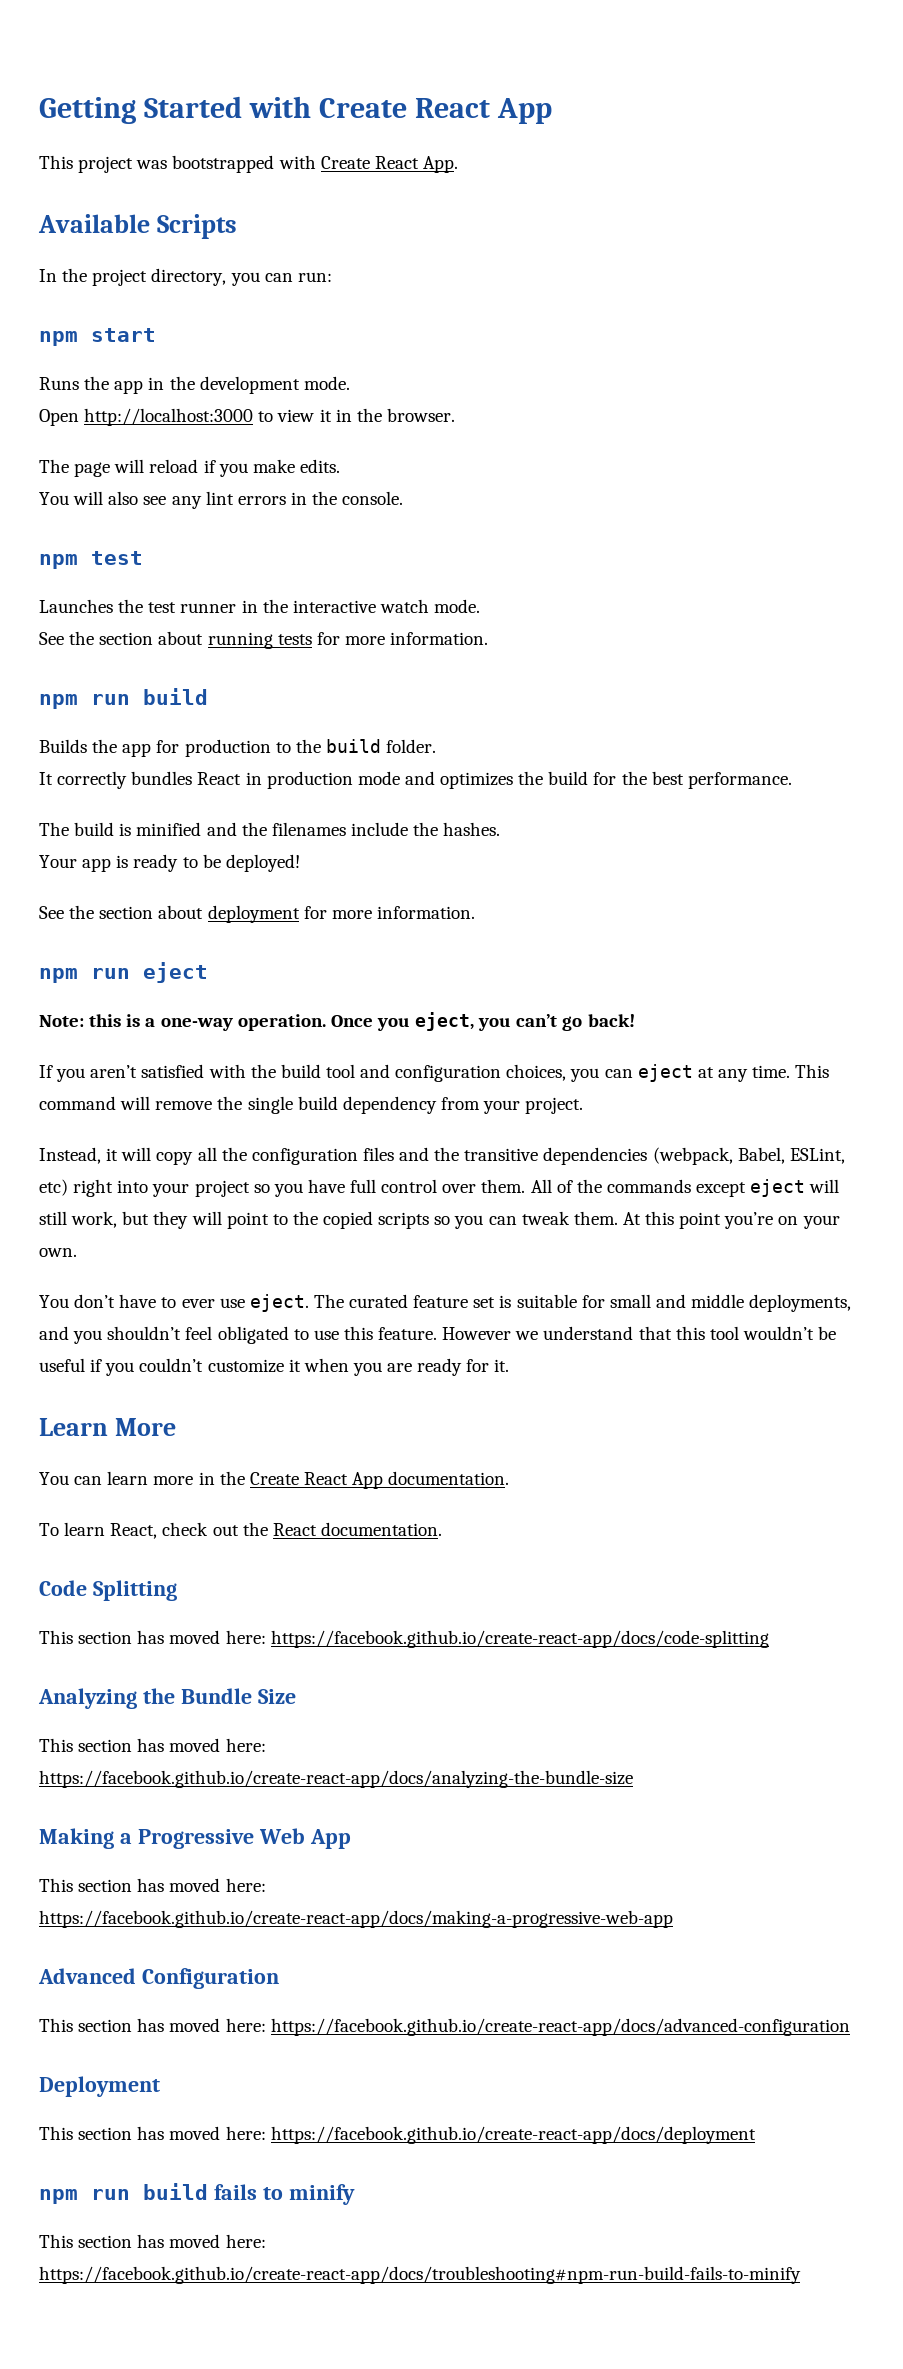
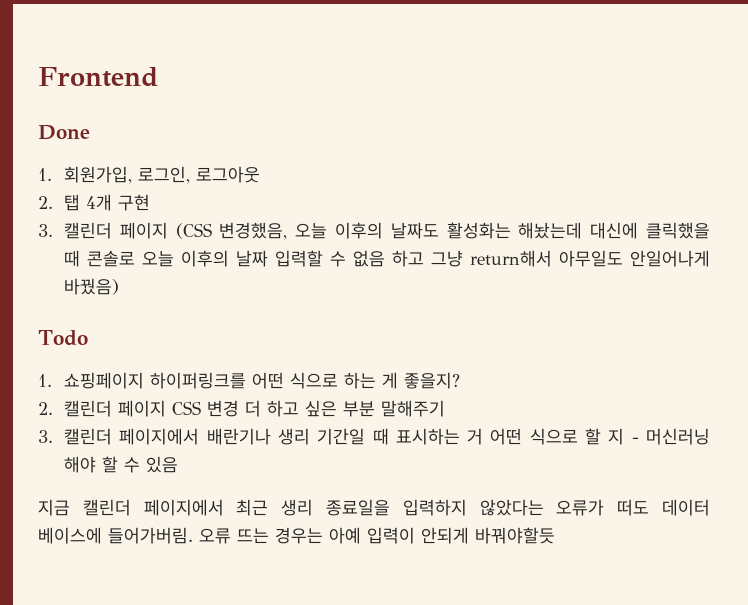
- Getting Started with Create React App
- This project was bootstrapped with Create React App.
- Available Scripts
- In the project directory, you can run:
- npm start
- Runs the app in the development mode.
- Open http://localhost:3000 to view it in the browser.
- The page will reload if you make edits.
- You will also see any lint errors in the console.
- npm test
- Launches the test runner in the interactive watch mode.
- See the section about running tests for more information.
- npm run build
- Builds the app for production to the build folder.
- It correctly bundles React in production mode and optimizes the build for the best performance.
- The build is minified and the filenames include the hashes.
- Your app is ready to be deployed!
- See the section about deployment for more information.
- npm run eject
- Note: this is a one-way operation. Once you eject, you can’t go back!
- If you aren’t satisfied with the build tool and configuration choices, you can eject at any time. This command will remove the single build dependency from your project.
- Instead, it will copy all the configuration files and the transitive dependencies (webpack, Babel, ESLint, etc) right into your project so you have full control over them. All of the commands except eject will still work, but they will point to the copied scripts so you can tweak them. At this point you’re on your own.
- You don’t have to ever use eject. The curated feature set is suitable for small and middle deployments, and you shouldn’t feel obligated to use this feature. However we understand that this tool wouldn’t be useful if you couldn’t customize it when you are ready for it.
- Learn More
- You can learn more in the Create React App documentation.
- To learn React, check out the React documentation.
- Code Splitting
- This section has moved here: https://facebook.github.io/create-react-app/docs/code-splitting
- Analyzing the Bundle Size
- This section has moved here: https://facebook.github.io/create-react-app/docs/analyzing-the-bundle-size
- Making a Progressive Web App
- This section has moved here: https://facebook.github.io/create-react-app/docs/making-a-progressive-web-app
- Advanced Configuration
- This section has moved here: https://facebook.github.io/create-react-app/docs/advanced-configuration
- Deployment
- This section has moved here: https://facebook.github.io/create-react-app/docs/deployment
- npm run build fails to minify
- This section has moved here: https://facebook.github.io/create-react-app/docs/troubleshooting#npm-run-build-fails-to-minify
+ Frontend
+ Done
+ 1. 회원가입, 로그인, 로그아웃
+ 2. 탭 4개 구현
+ 3. 캘린더 페이지 (CSS 변경했음, 오늘 이후의 날짜도 활성화는 해놨는데 대신에 클릭했을 때 콘솔로 오늘 이후의 날짜 입력할 수 없음 하고 그냥 return해서 아무일도 안일어나게 바꿨음)
+ Todo
+ 1. 쇼핑페이지 하이퍼링크를 어떤 식으로 하는 게 좋을지?
+ 2. 캘린더 페이지 CSS 변경 더 하고 싶은 부분 말해주기
+ 3. 캘린더 페이지에서 배란기나 생리 기간일 때 표시하는 거 어떤 식으로 할 지 - 머신러닝 해야 할 수 있음
+ 지금 캘린더 페이지에서 최근 생리 종료일을 입력하지 않았다는 오류가 떠도 데이터 베이스에 들어가버림. 오류 뜨는 경우는 아예 입력이 안되게 바꿔야할듯

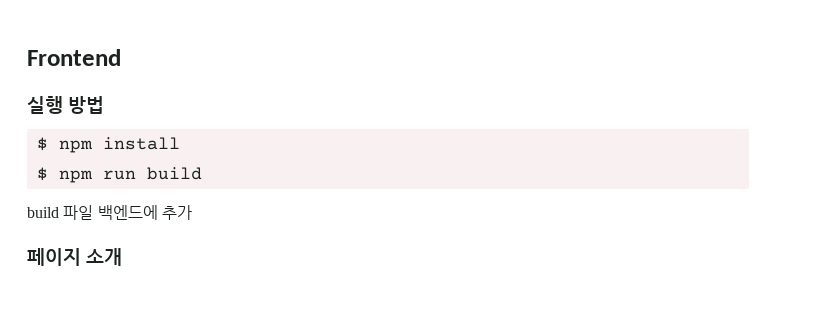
- Done
- 1. 회원가입, 로그인, 로그아웃
- 2. 탭 4개 구현
- 3. 캘린더 페이지 (CSS 변경했음, 오늘 이후의 날짜도 활성화는 해놨는데 대신에 클릭했을 때 콘솔로 오늘 이후의 날짜 입력할 수 없음 하고 그냥 return해서 아무일도 안일어나게 바꿨음)
- Todo
- 1. 쇼핑페이지 하이퍼링크를 어떤 식으로 하는 게 좋을지?
- 2. 캘린더 페이지 CSS 변경 더 하고 싶은 부분 말해주기
- 3. 캘린더 페이지에서 배란기나 생리 기간일 때 표시하는 거 어떤 식으로 할 지 - 머신러닝 해야 할 수 있음
- 지금 캘린더 페이지에서 최근 생리 종료일을 입력하지 않았다는 오류가 떠도 데이터 베이스에 들어가버림. 오류 뜨는 경우는 아예 입력이 안되게 바꿔야할듯
+ 실행 방법
+ $ npm install
+ $ npm run build
+ build 파일 백엔드에 추가
+ 페이지 소개

